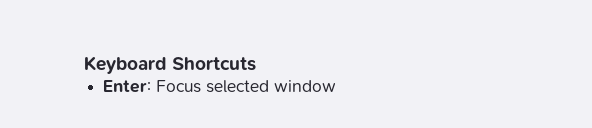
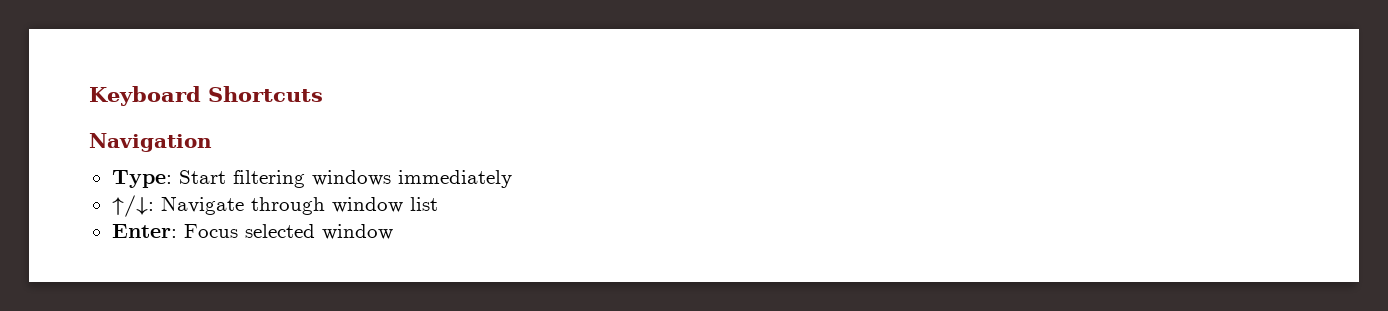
+ Navigation
+ Type: Start filtering windows immediately
+ ↑/↓: Navigate through window list

